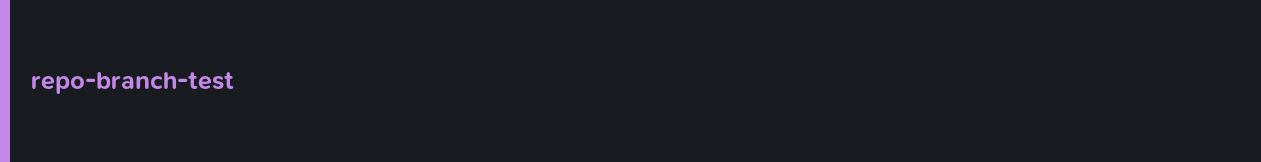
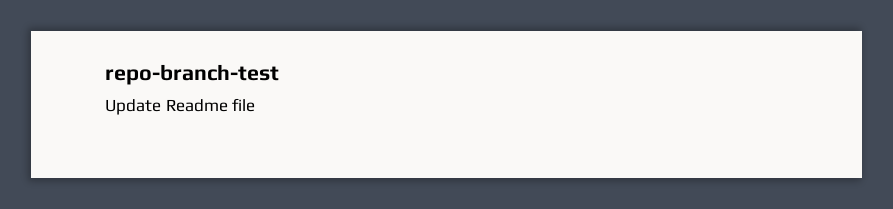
+ Update Readme file

